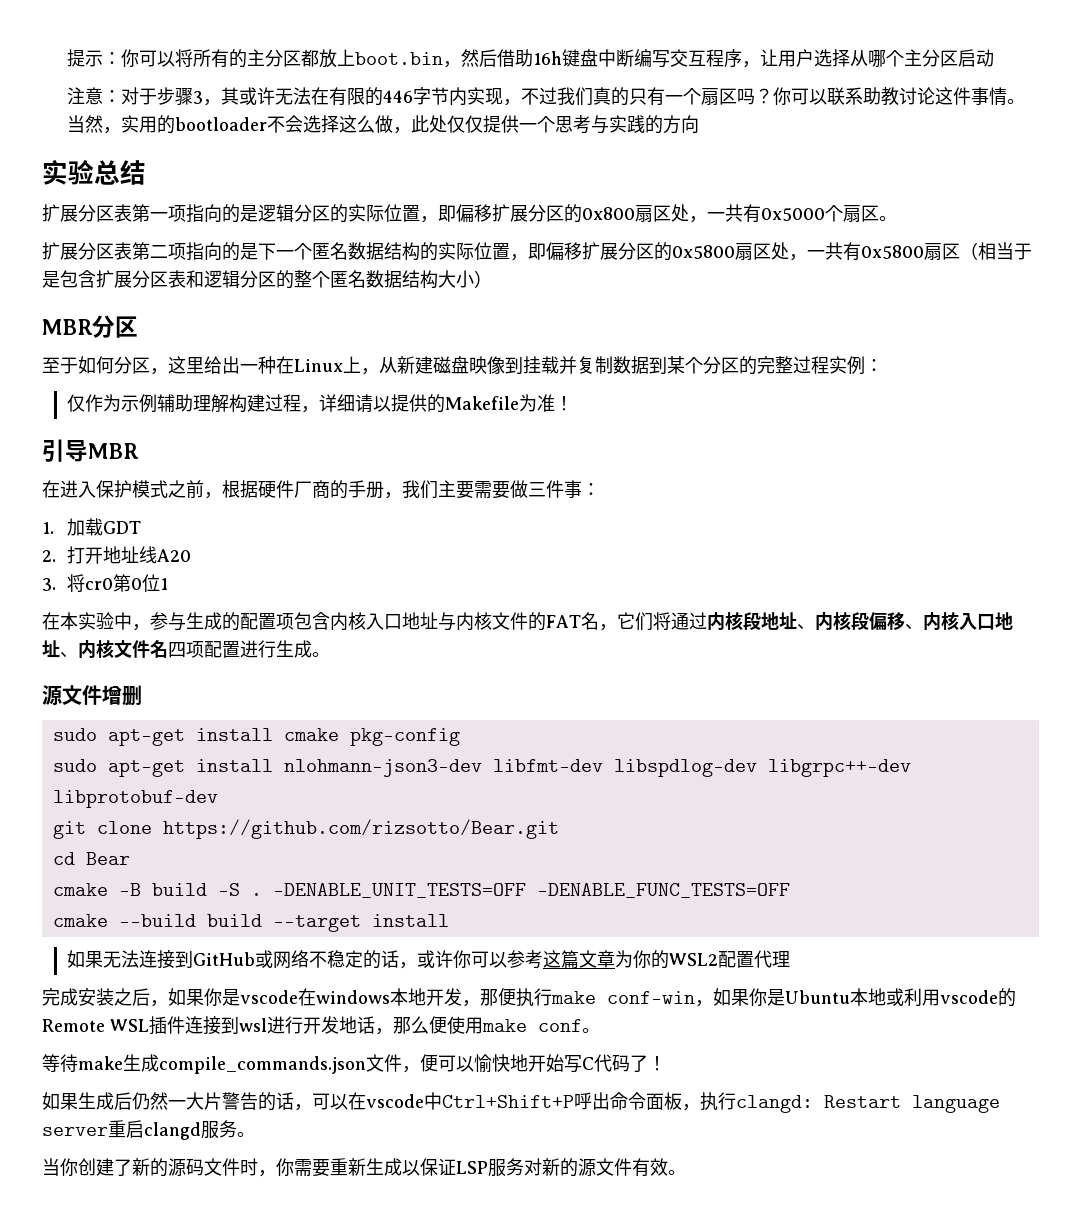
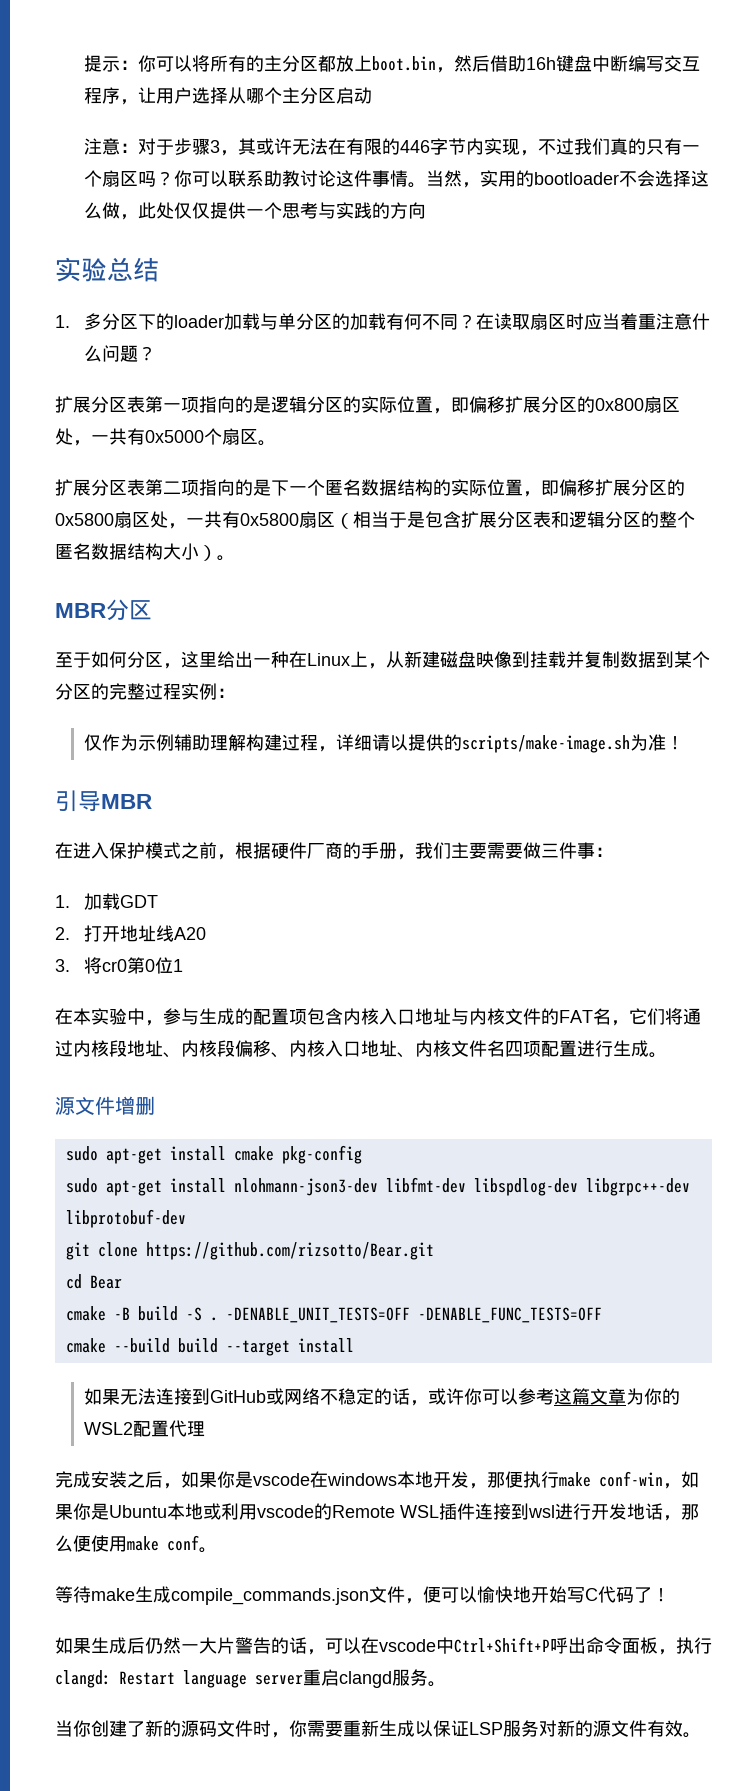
+ 1.多分区下的loader加载与单分区的加载有何不同？在读取扇区时应当着重注意什么问题？
- 扩展分区表第二项指向的是下一个匿名数据结构的实际位置，即偏移扩展分区的0x5800扇区处，一共有0x5800扇区（相当于是包含扩展分区表和逻辑分区的整个匿名数据结构大小）
+ 扩展分区表第二项指向的是下一个匿名数据结构的实际位置，即偏移扩展分区的0x5800扇区处，一共有0x5800扇区（相当于是包含扩展分区表和逻辑分区的整个匿名数据结构大小）。
- 仅作为示例辅助理解构建过程，详细请以提供的Makefile为准！
+ 仅作为示例辅助理解构建过程，详细请以提供的scripts/make-image.sh为准！

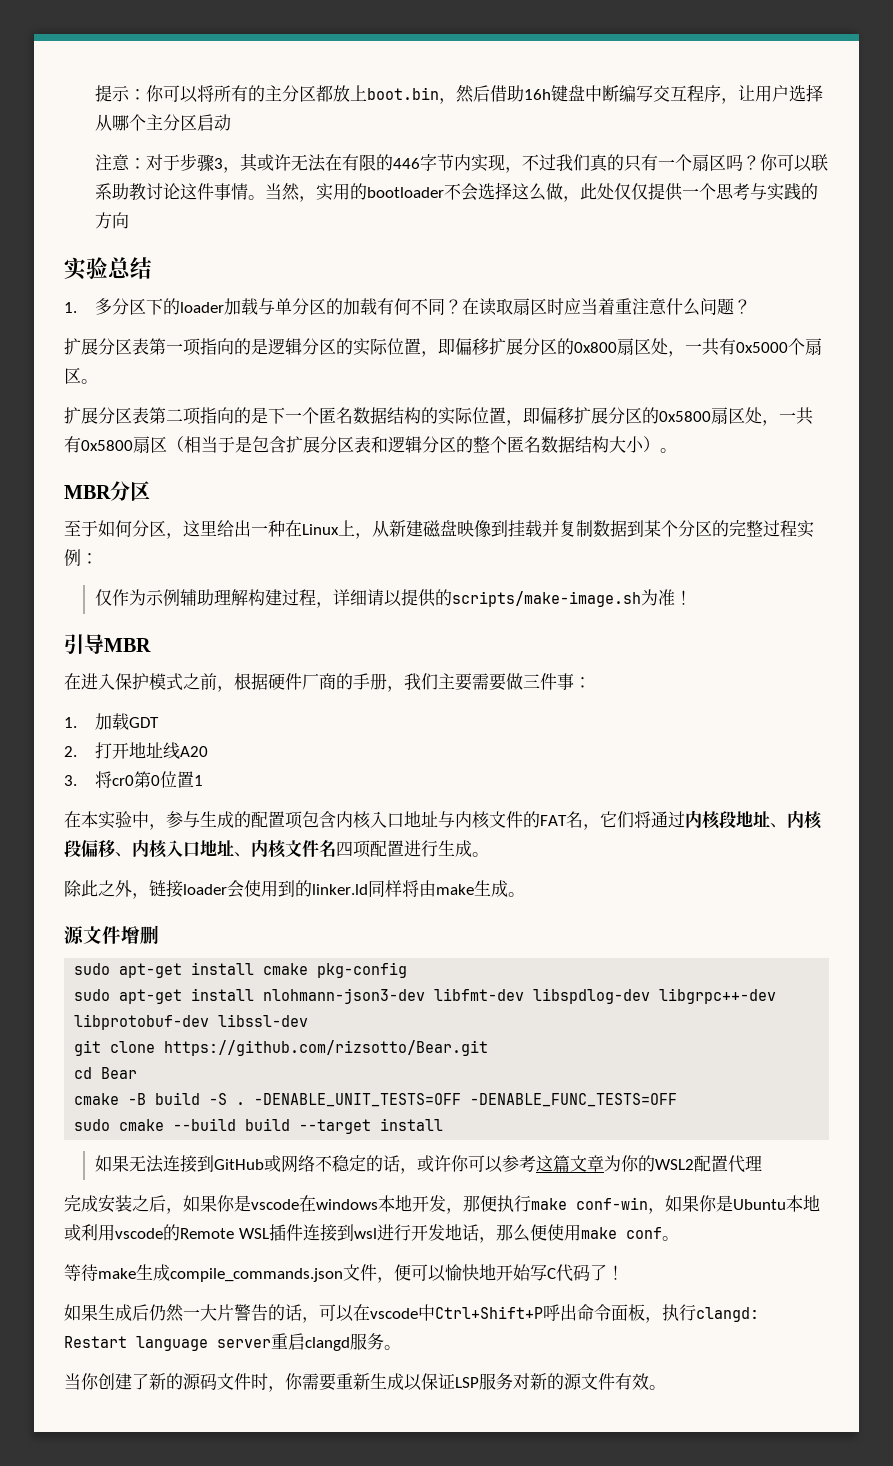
- 3.将cr0第0位1
+ 3.将cr0第0位置1
+ 除此之外，链接loader会使用到的linker.ld同样将由make生成。
- sudo apt-get install nlohmann-json3-dev libfmt-dev libspdlog-dev libgrpc++-dev libprotobuf-dev
+ sudo apt-get install nlohmann-json3-dev libfmt-dev libspdlog-dev libgrpc++-dev libprotobuf-dev libssl-dev
- cmake --build build --target install
+ sudo cmake --build build --target install

